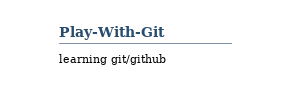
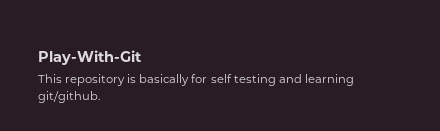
- learning git/github
+ This repository is basically for self testing and learning git/github.

